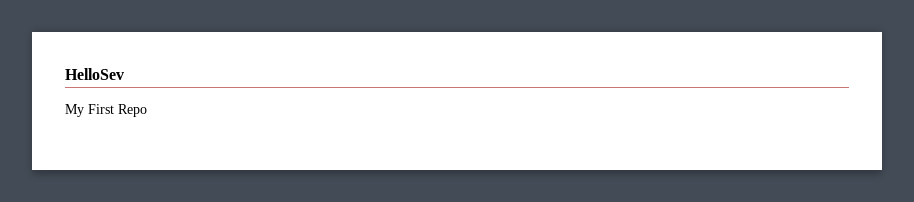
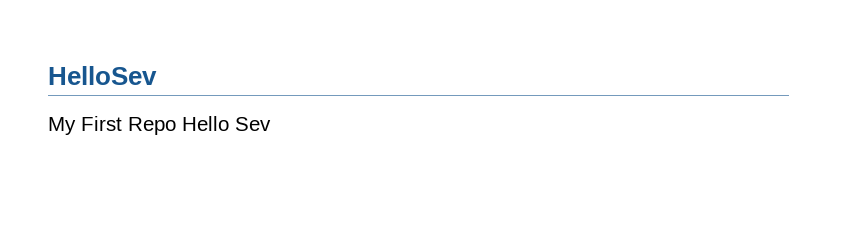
- My First Repo
+ My First Repo Hello Sev

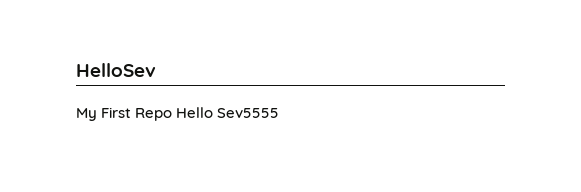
- My First Repo Hello Sev
+ My First Repo Hello Sev5555

